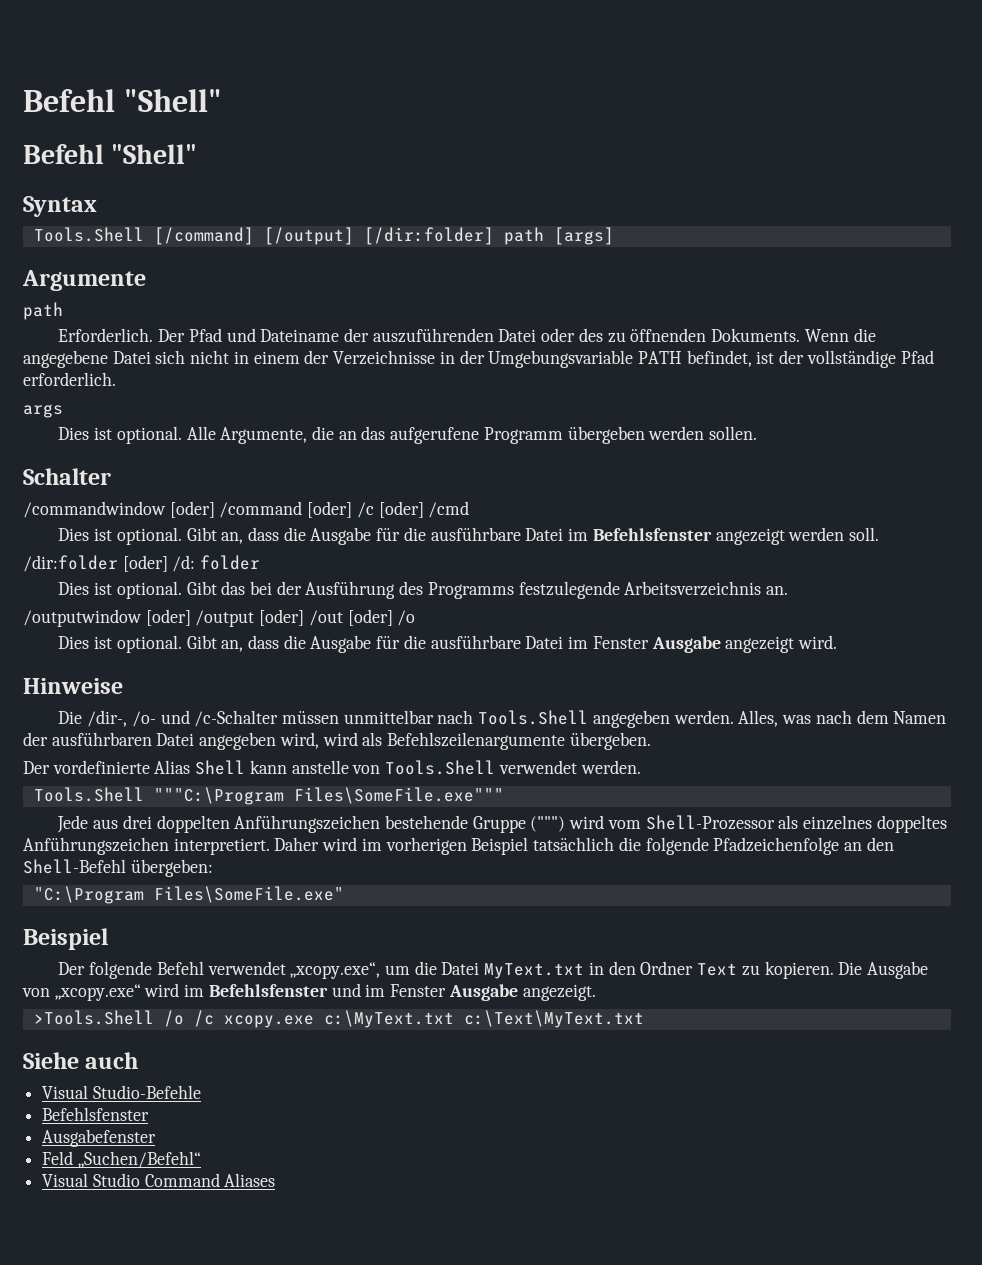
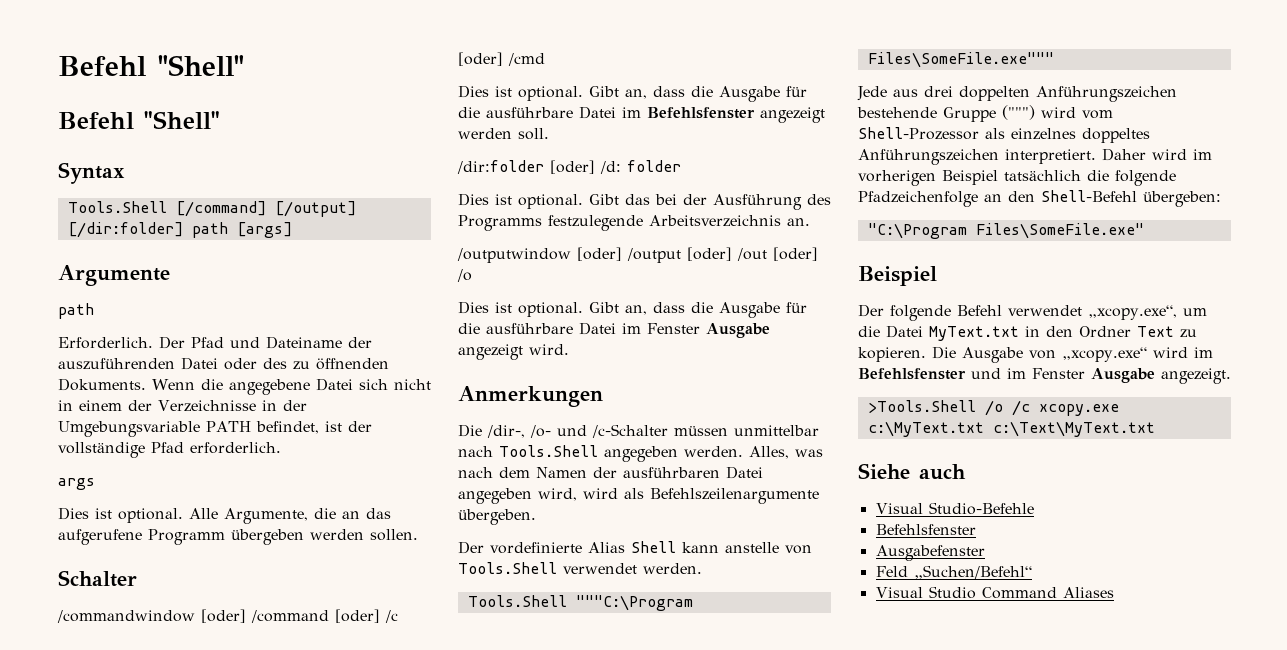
- Hinweise
+ Anmerkungen

